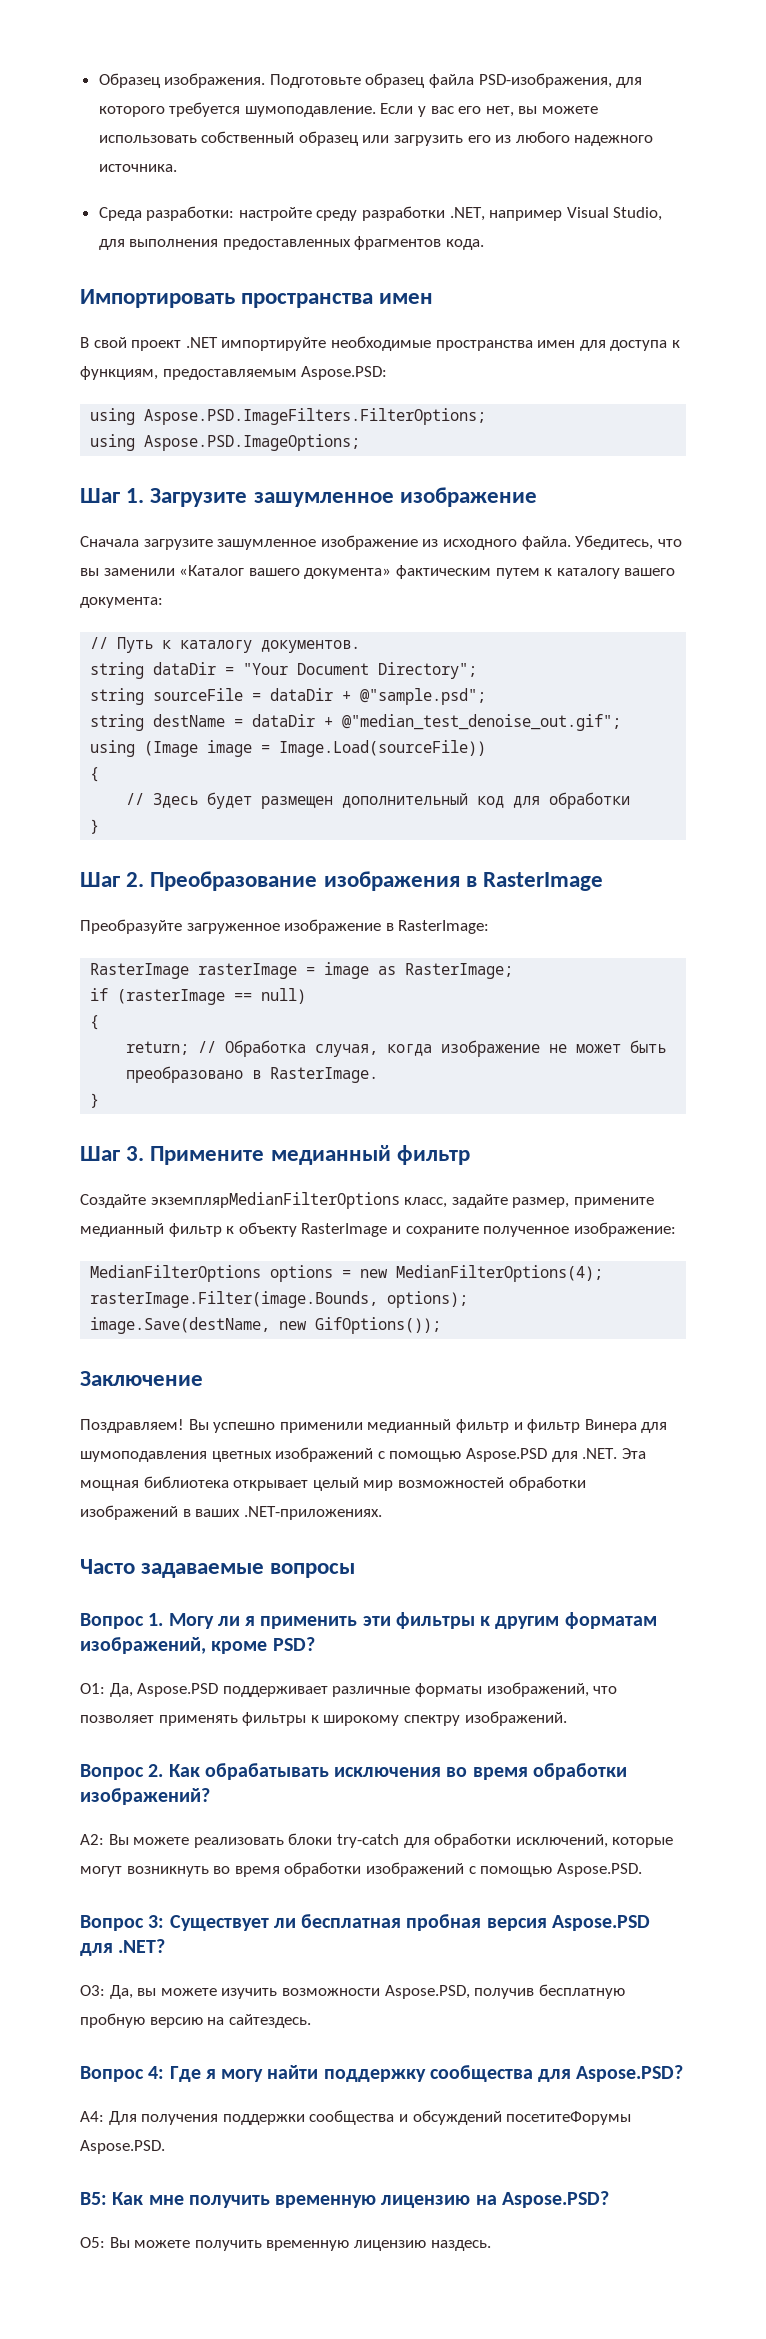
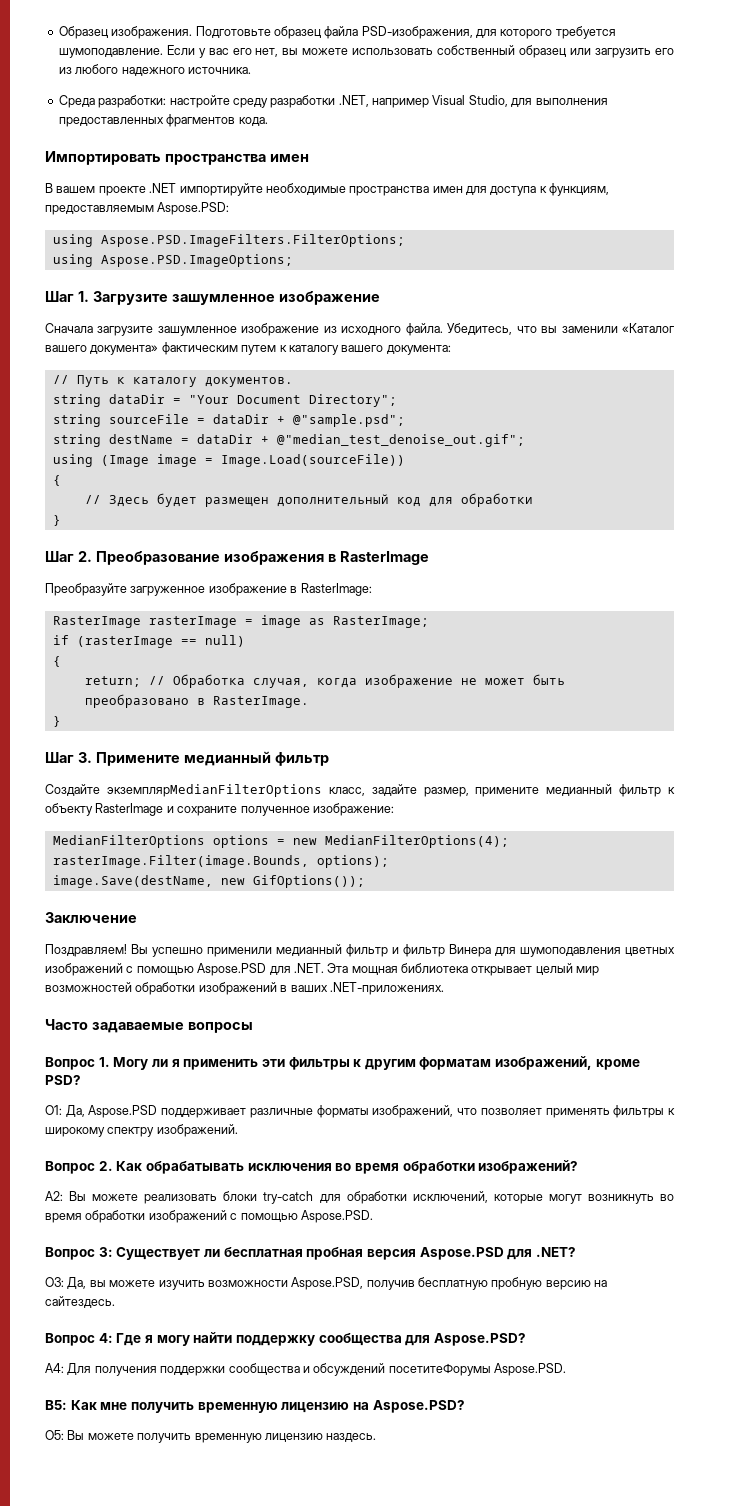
- В свой проект .NET импортируйте необходимые пространства имен для доступа к функциям, предоставляемым Aspose.PSD:
+ В вашем проекте .NET импортируйте необходимые пространства имен для доступа к функциям, предоставляемым Aspose.PSD:

